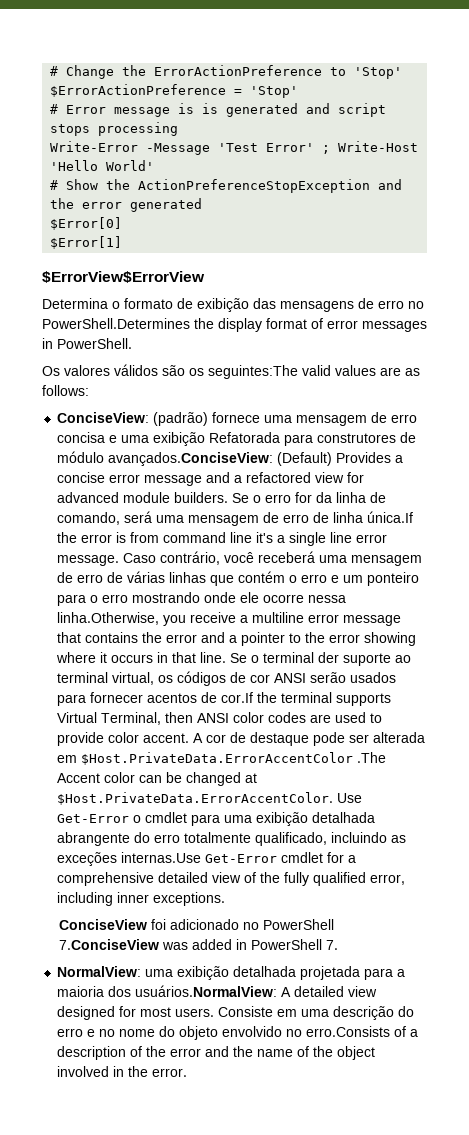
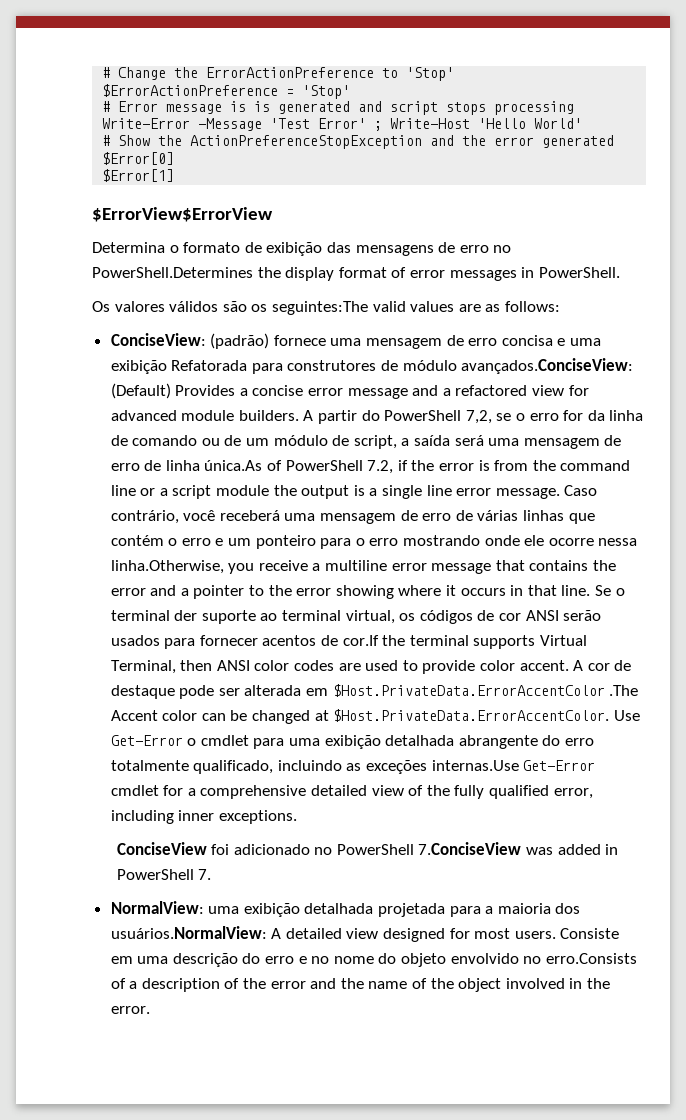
- Se o erro for da linha de comando, será uma mensagem de erro de linha única.If the error is from command line it's a single line error message.
+ A partir do PowerShell 7,2, se o erro for da linha de comando ou de um módulo de script, a saída será uma mensagem de erro de linha única.As of PowerShell 7.2, if the error is from the command line or a script module the output is a single line error message.

